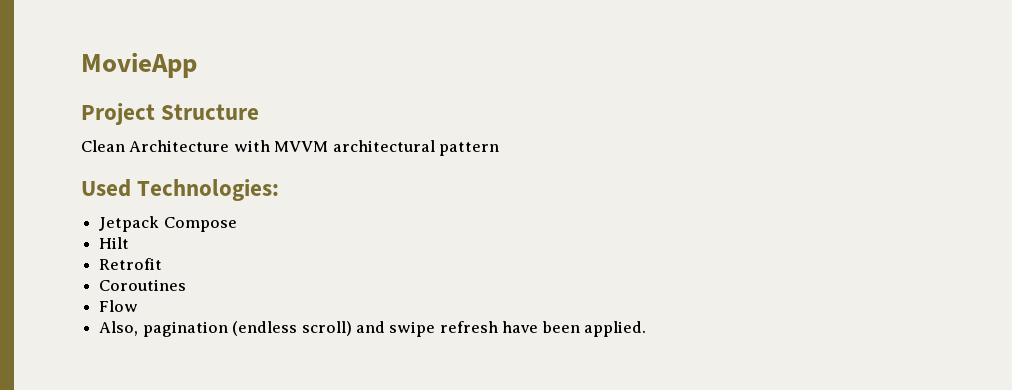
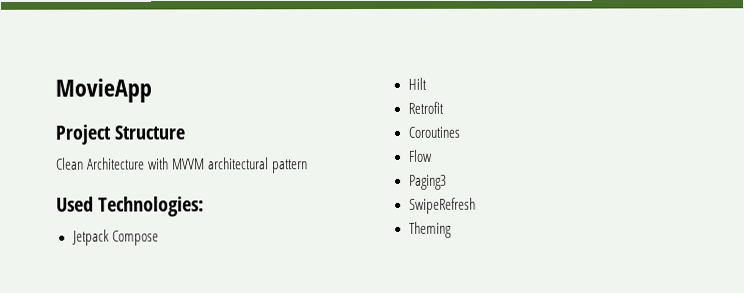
- Also, pagination (endless scroll) and swipe refresh have been applied.
+ Paging3
+ SwipeRefresh
+ Theming

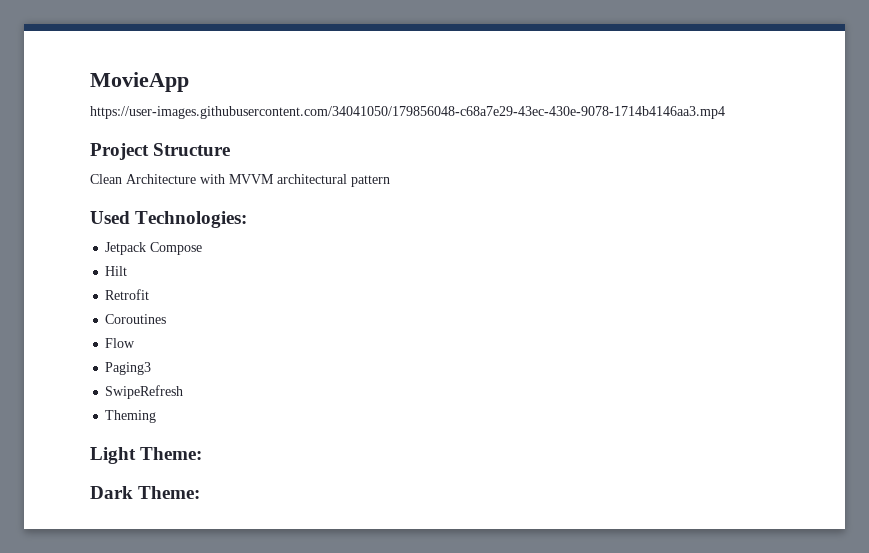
+ https://user-images.githubusercontent.com/34041050/179856048-c68a7e29-43ec-430e-9078-1714b4146aa3.mp4
+ Light Theme:
+ Dark Theme:

